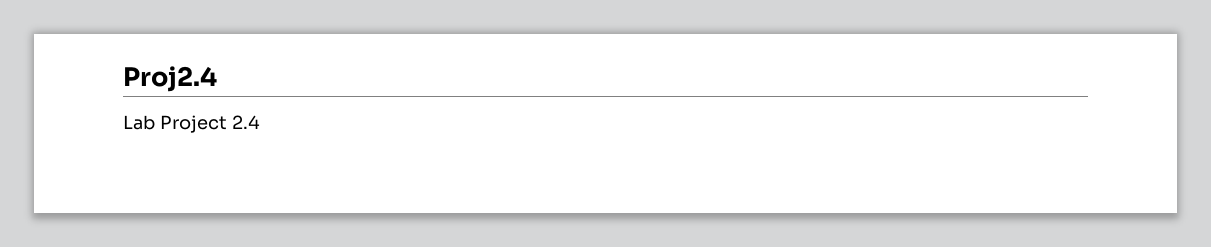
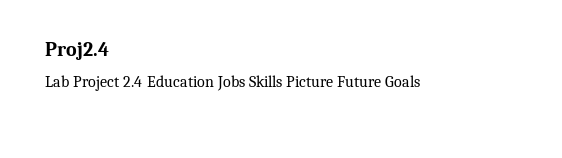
- Lab Project 2.4
+ Lab Project 2.4 Education Jobs Skills Picture Future Goals

